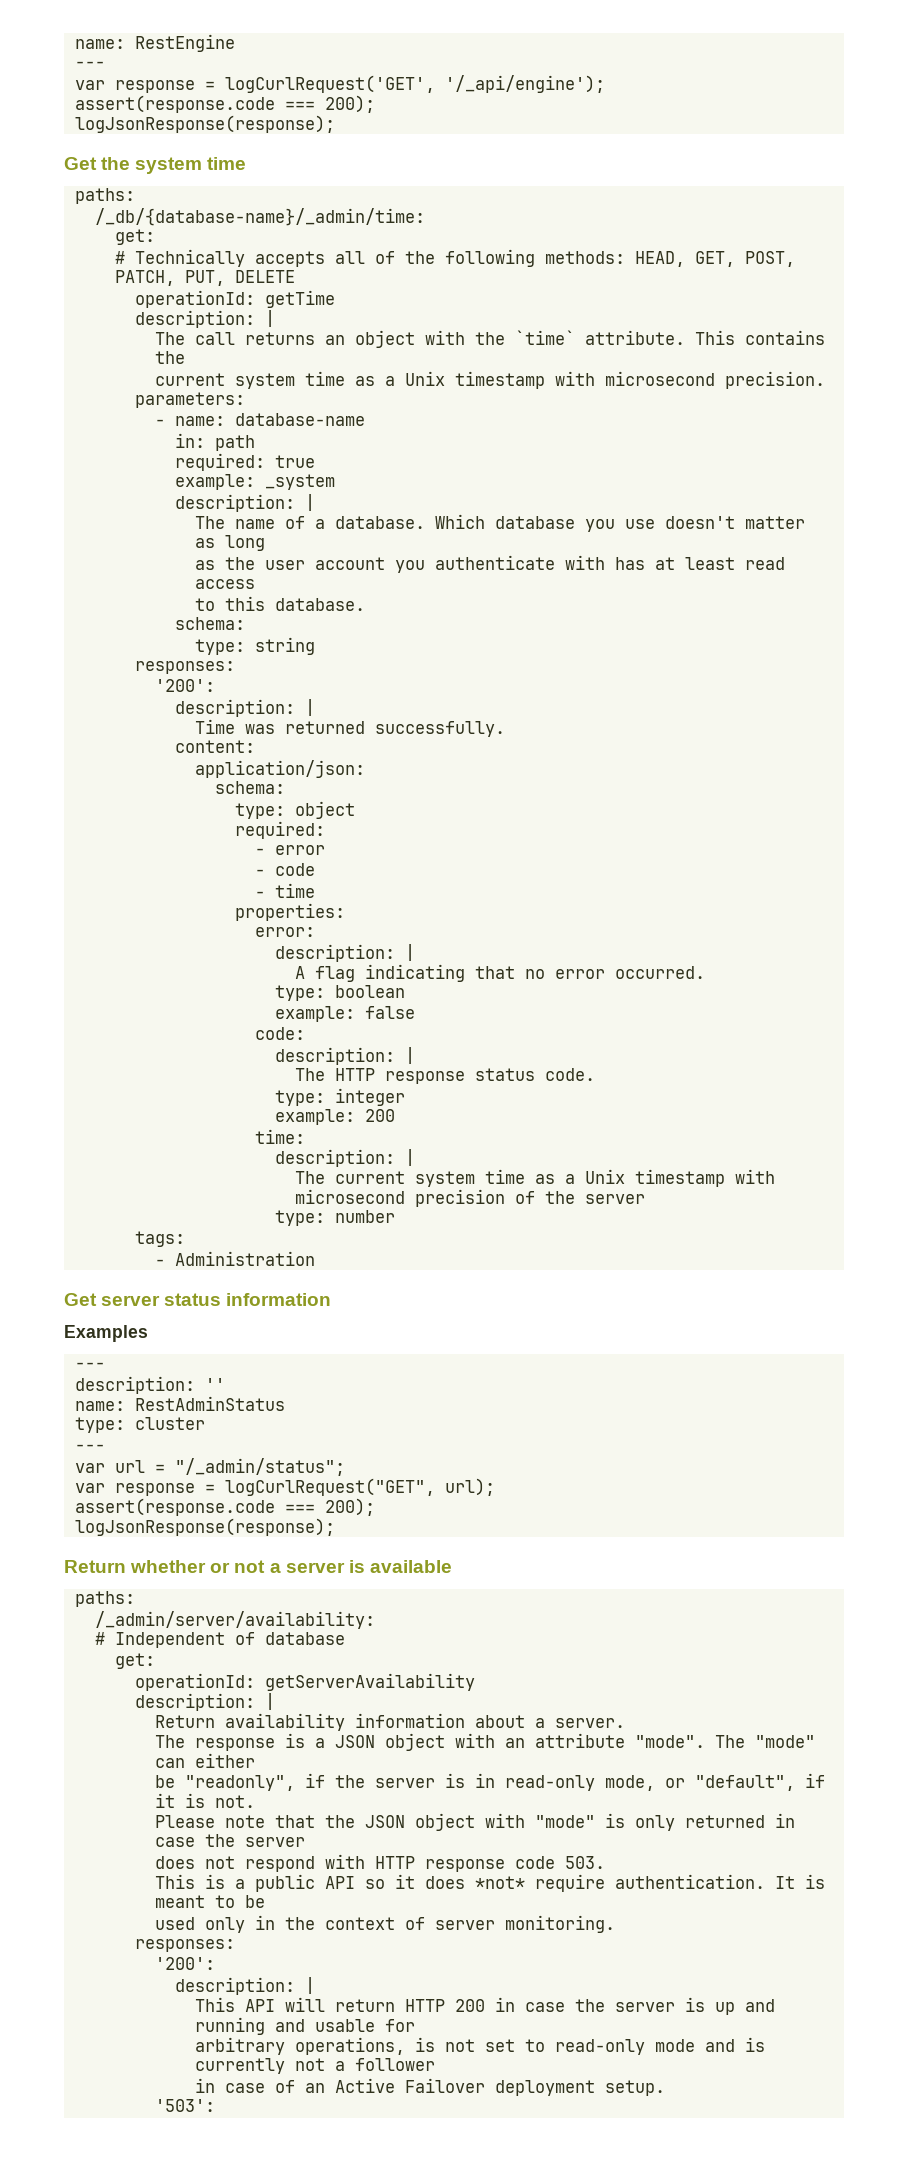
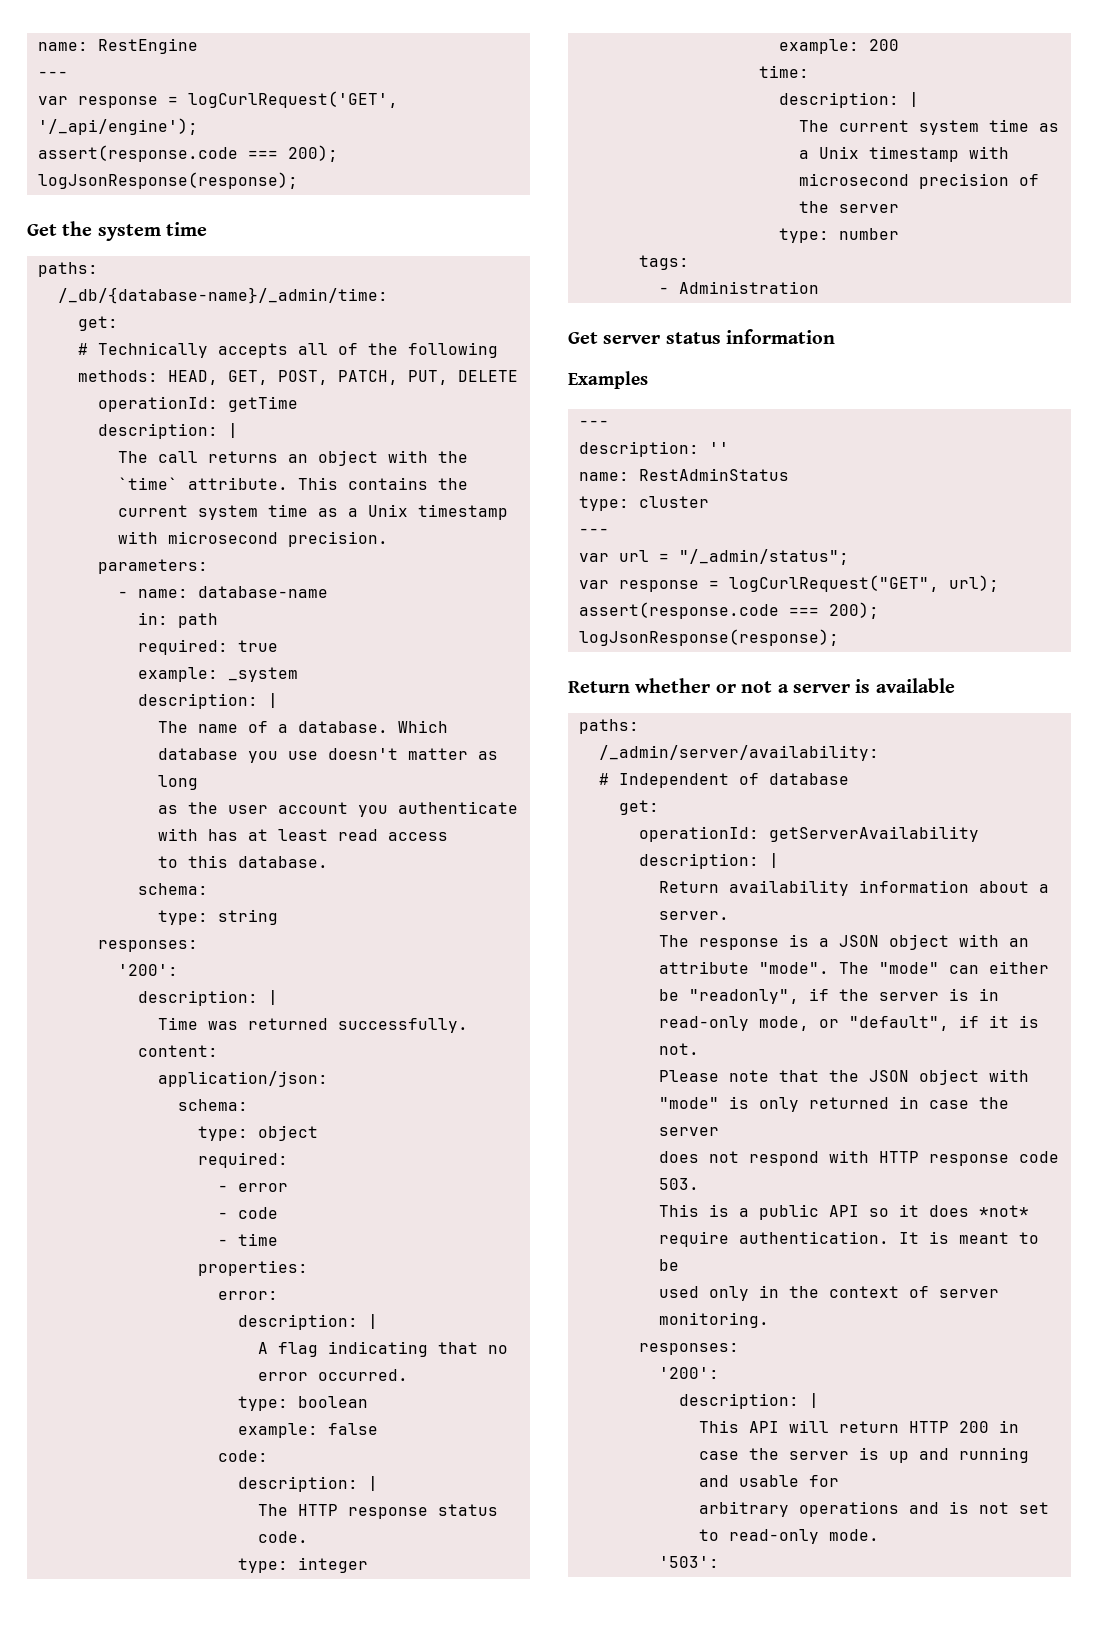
- arbitrary operations, is not set to read-only mode and is currently not a follower
- in case of an Active Failover deployment setup.
+ arbitrary operations and is not set to read-only mode.

